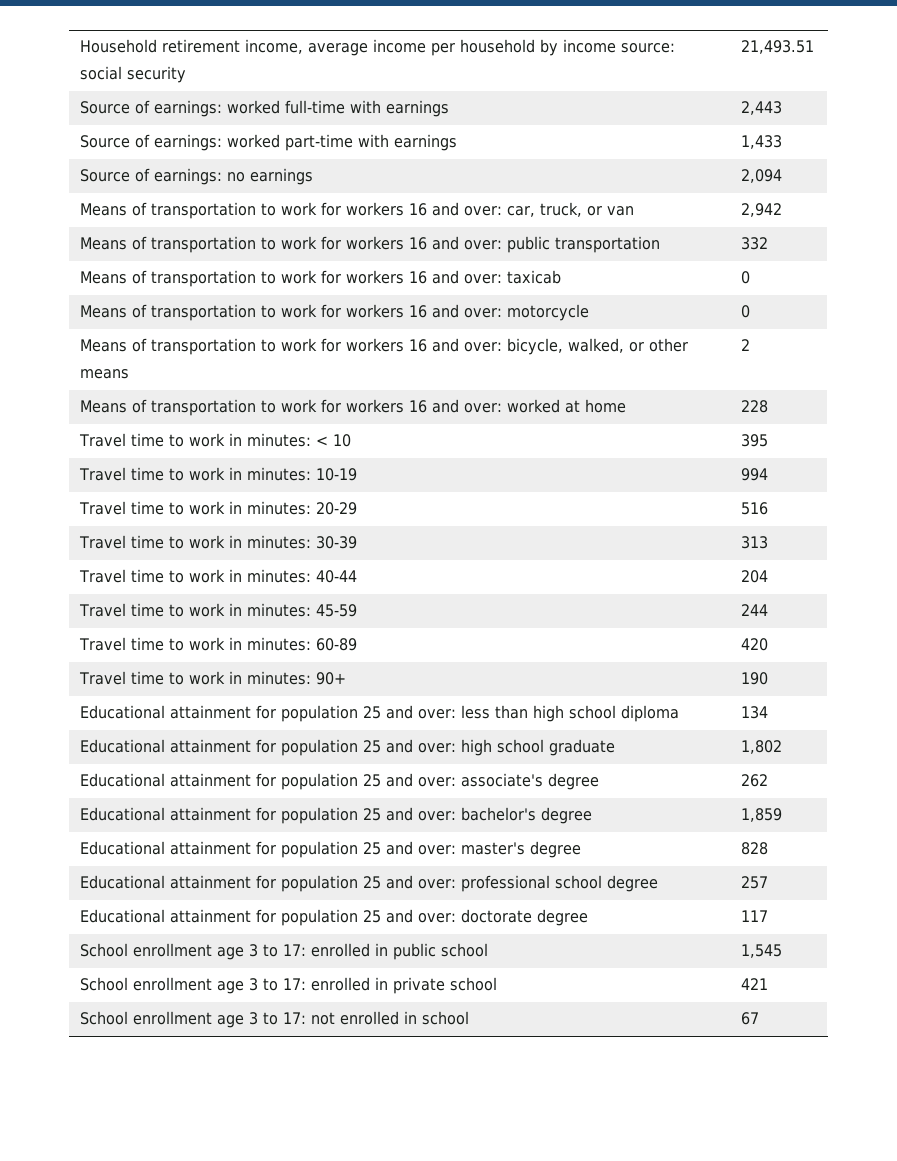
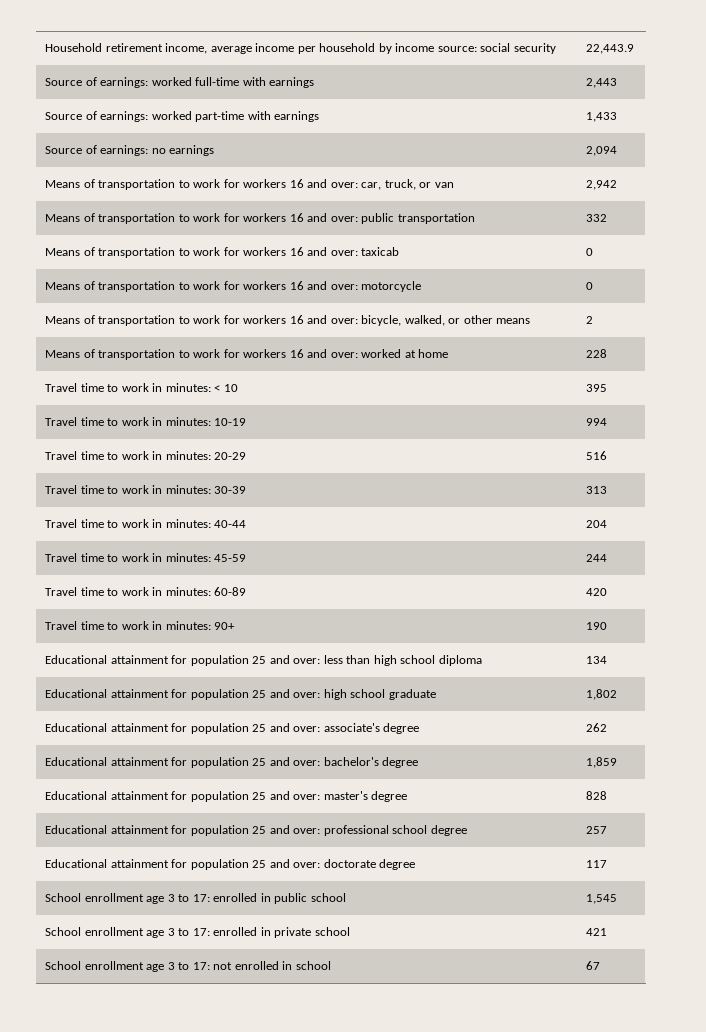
- Household retirement income, average income per household by income source: social security | 21,493.51
+ Household retirement income, average income per household by income source: social security | 22,443.9

